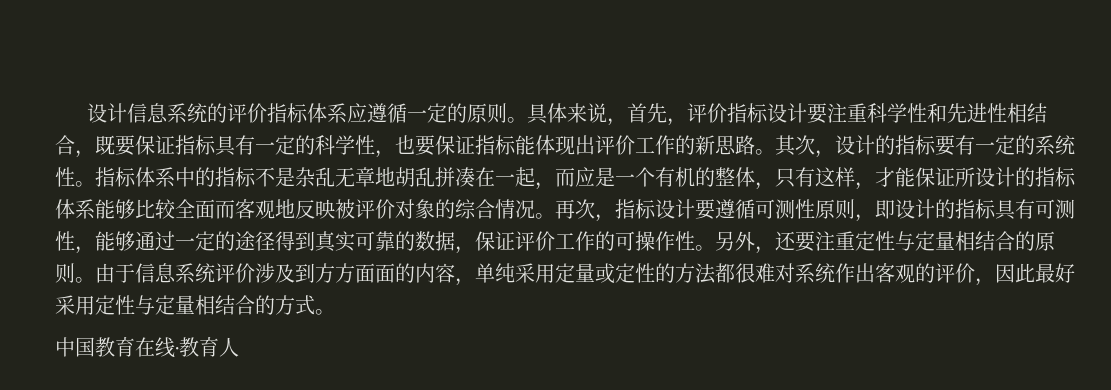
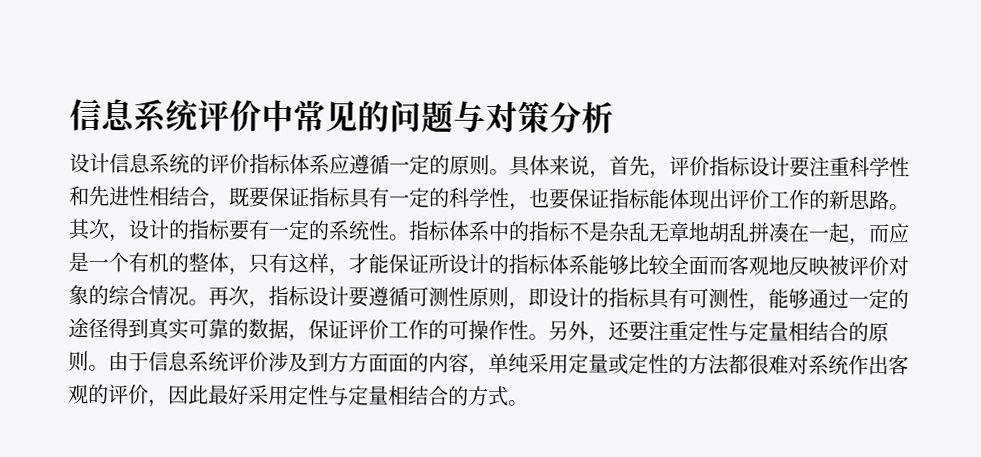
+ 信息系统评价中常见的问题与对策分析
- 中国教育在线·教育人

